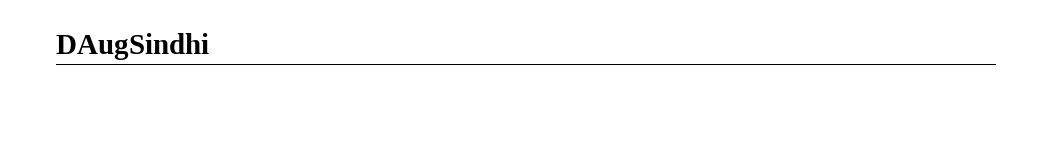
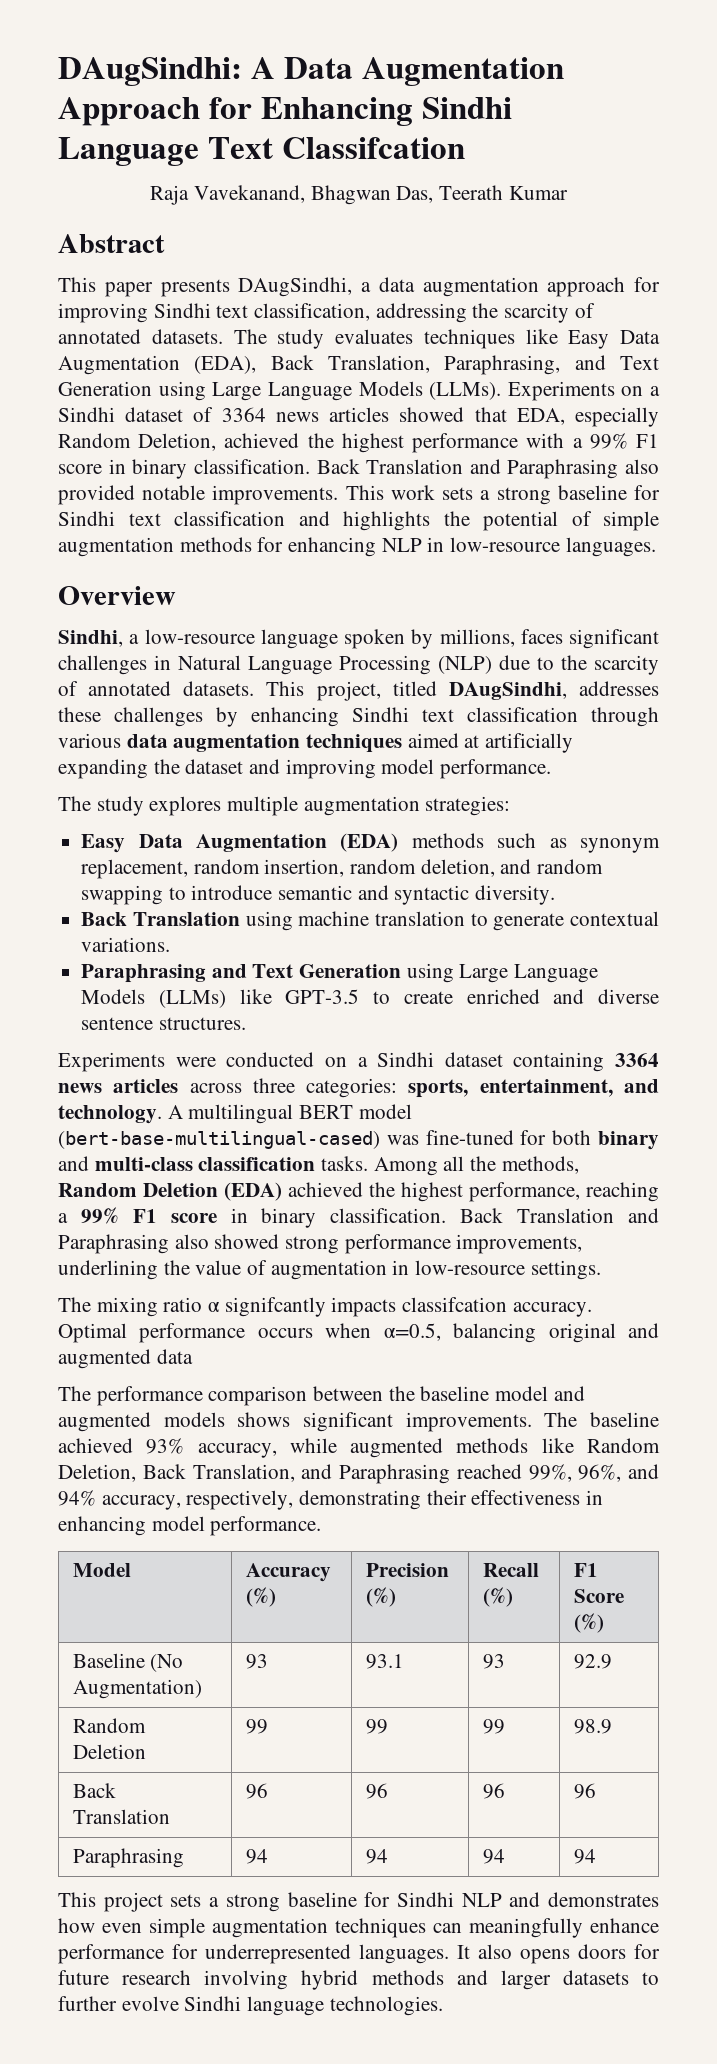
- DAugSindhi
+ DAugSindhi: A Data Augmentation Approach for Enhancing Sindhi Language Text Classifcation
+ Raja Vavekanand, Bhagwan Das, Teerath Kumar
+ Abstract
+ This paper presents DAugSindhi, a data augmentation approach for improving Sindhi text classification, addressing the scarcity of annotated datasets. The study evaluates techniques like Easy Data Augmentation (EDA), Back Translation, Paraphrasing, and Text Generation using Large Language Models (LLMs). Experiments on a Sindhi dataset of 3364 news articles showed that EDA, especially Random Deletion, achieved the highest performance with a 99% F1 score in binary classification. Back Translation and Paraphrasing also provided notable improvements. This work sets a strong baseline for Sindhi text classification and highlights the potential of simple augmentation methods for enhancing NLP in low-resource languages.
+ Overview
+ Sindhi, a low-resource language spoken by millions, faces significant challenges in Natural Language Processing (NLP) due to the scarcity of annotated datasets. This project, titled DAugSindhi, addresses these challenges by enhancing Sindhi text classification through various data augmentation techniques aimed at artificially expanding the dataset and improving model performance.
+ The study explores multiple augmentation strategies:
+ Easy Data Augmentation (EDA) methods such as synonym replacement, random insertion, random deletion, and random swapping to introduce semantic and syntactic diversity.
+ Back Translation using machine translation to generate contextual variations.
+ Paraphrasing and Text Generation using Large Language Models (LLMs) like GPT-3.5 to create enriched and diverse sentence structures.
+ Experiments were conducted on a Sindhi dataset containing 3364 news articles across three categories: sports, entertainment, and technology. A multilingual BERT model (bert-base-multilingual-cased) was fine-tuned for both binary and multi-class classification tasks. Among all the methods, Random Deletion (EDA) achieved the highest performance, reaching a 99% F1 score in binary classification. Back Translation and Paraphrasing also showed strong performance improvements, underlining the value of augmentation in low-resource settings.
+ The mixing ratio α signifcantly impacts classifcation accuracy. Optimal performance occurs when α=0.5, balancing original and augmented data
+ The performance comparison between the baseline model and augmented models shows significant improvements. The baseline achieved 93% accuracy, while augmented methods like Random Deletion, Back Translation, and Paraphrasing reached 99%, 96%, and 94% accuracy, respectively, demonstrating their effectiveness in enhancing model performance.
+ Model | Accuracy (%) | Precision (%) | Recall (%) | F1 Score (%)
+ Baseline (No Augmentation) | 93 | 93.1 | 93 | 92.9
+ Random Deletion | 99 | 99 | 99 | 98.9
+ Back Translation | 96 | 96 | 96 | 96
+ Paraphrasing | 94 | 94 | 94 | 94
+ This project sets a strong baseline for Sindhi NLP and demonstrates how even simple augmentation techniques can meaningfully enhance performance for underrepresented languages. It also opens doors for future research involving hybrid methods and larger datasets to further evolve Sindhi language technologies.

